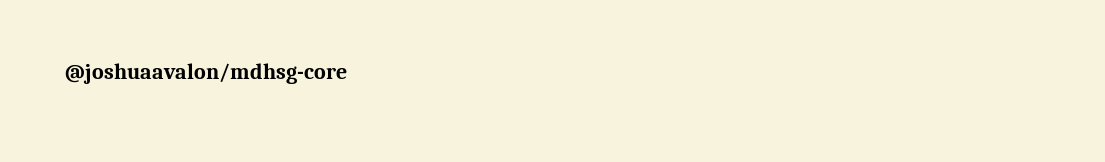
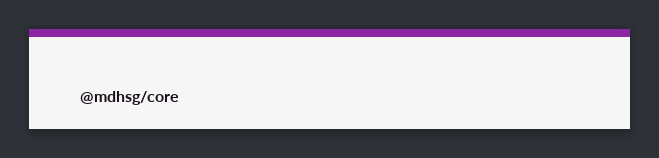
- @joshuaavalon/mdhsg-core
+ @mdhsg/core

